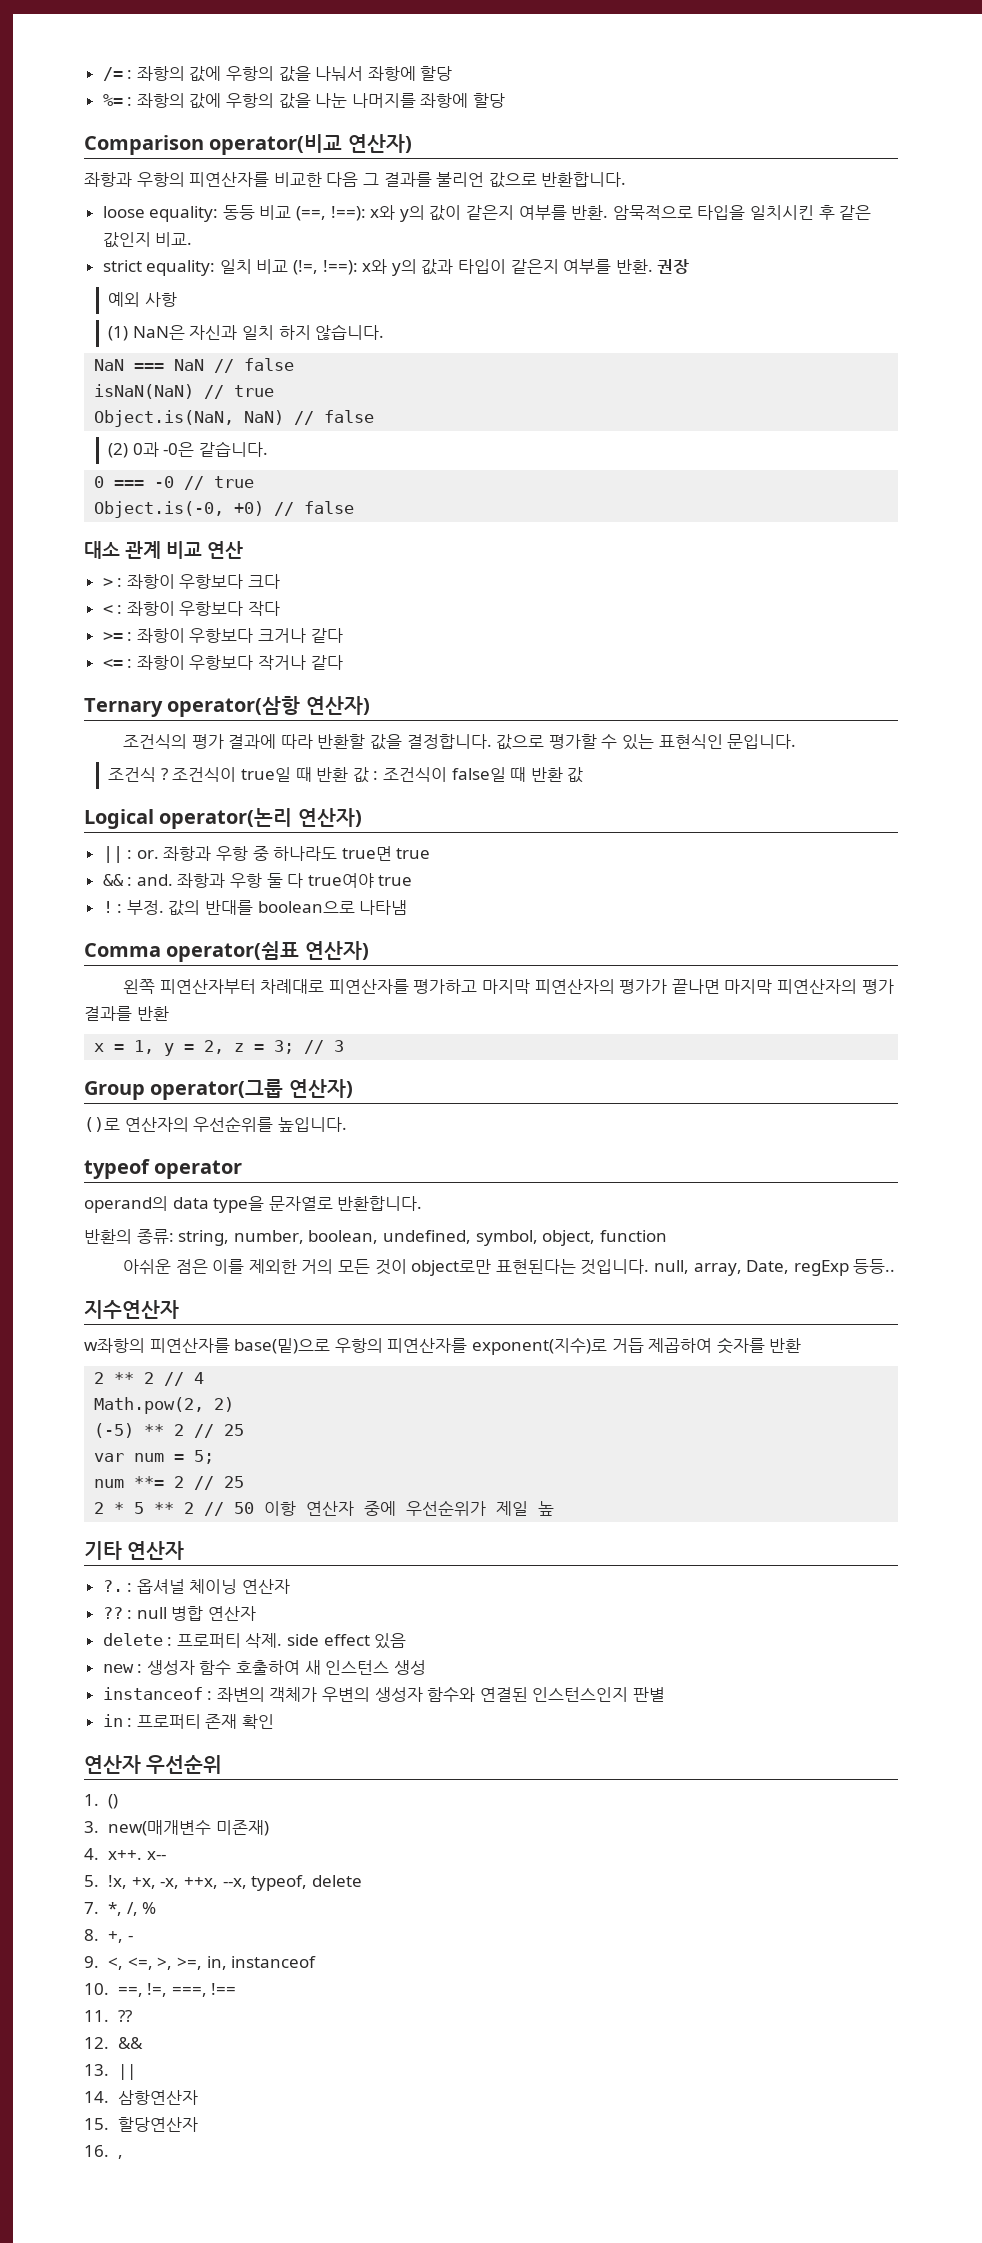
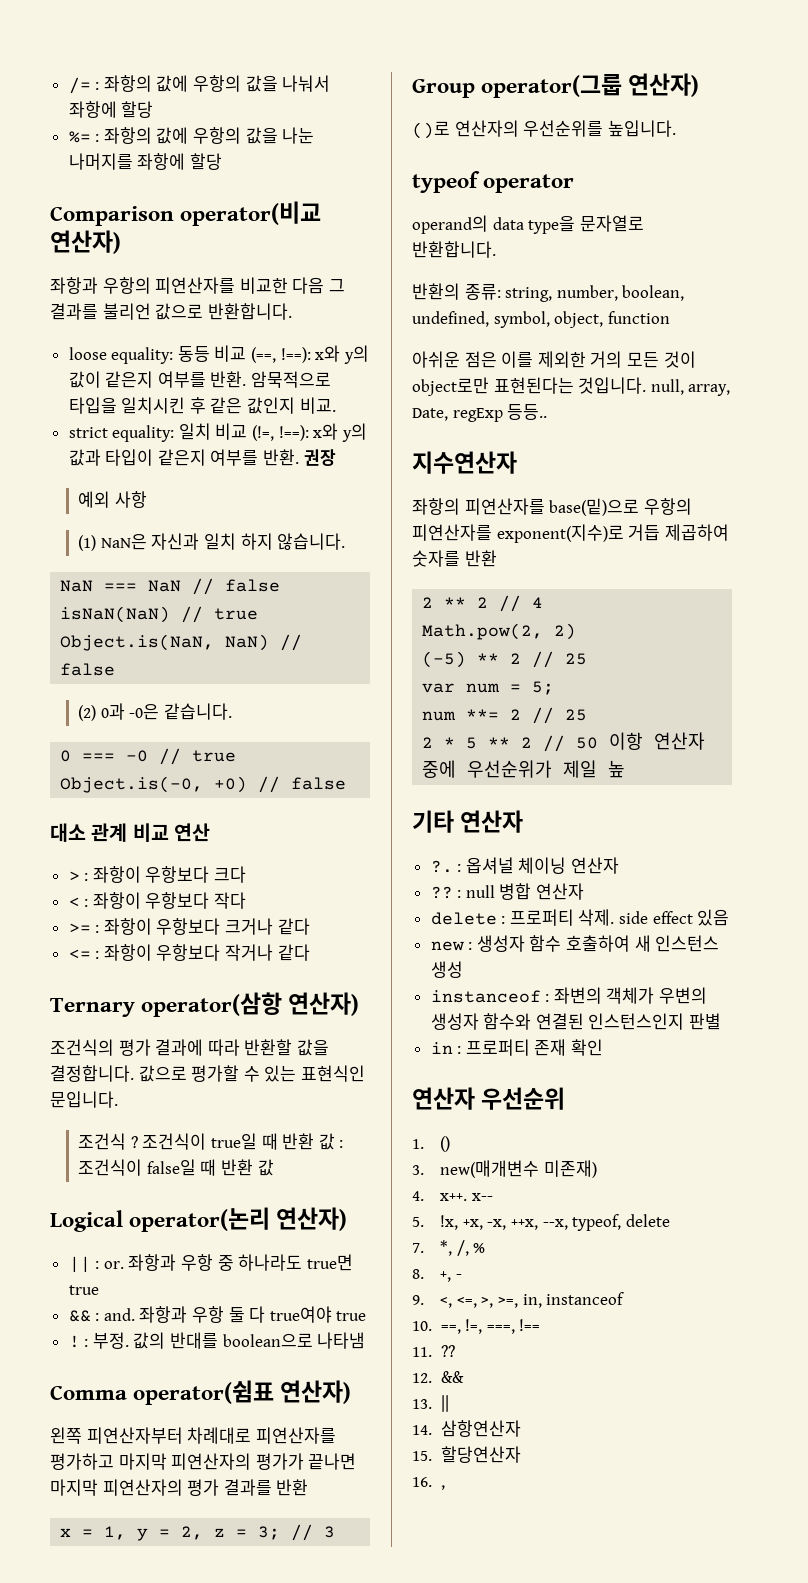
- w좌항의 피연산자를 base(밑)으로 우항의 피연산자를 exponent(지수)로 거듭 제곱하여 숫자를 반환
+ 좌항의 피연산자를 base(밑)으로 우항의 피연산자를 exponent(지수)로 거듭 제곱하여 숫자를 반환

